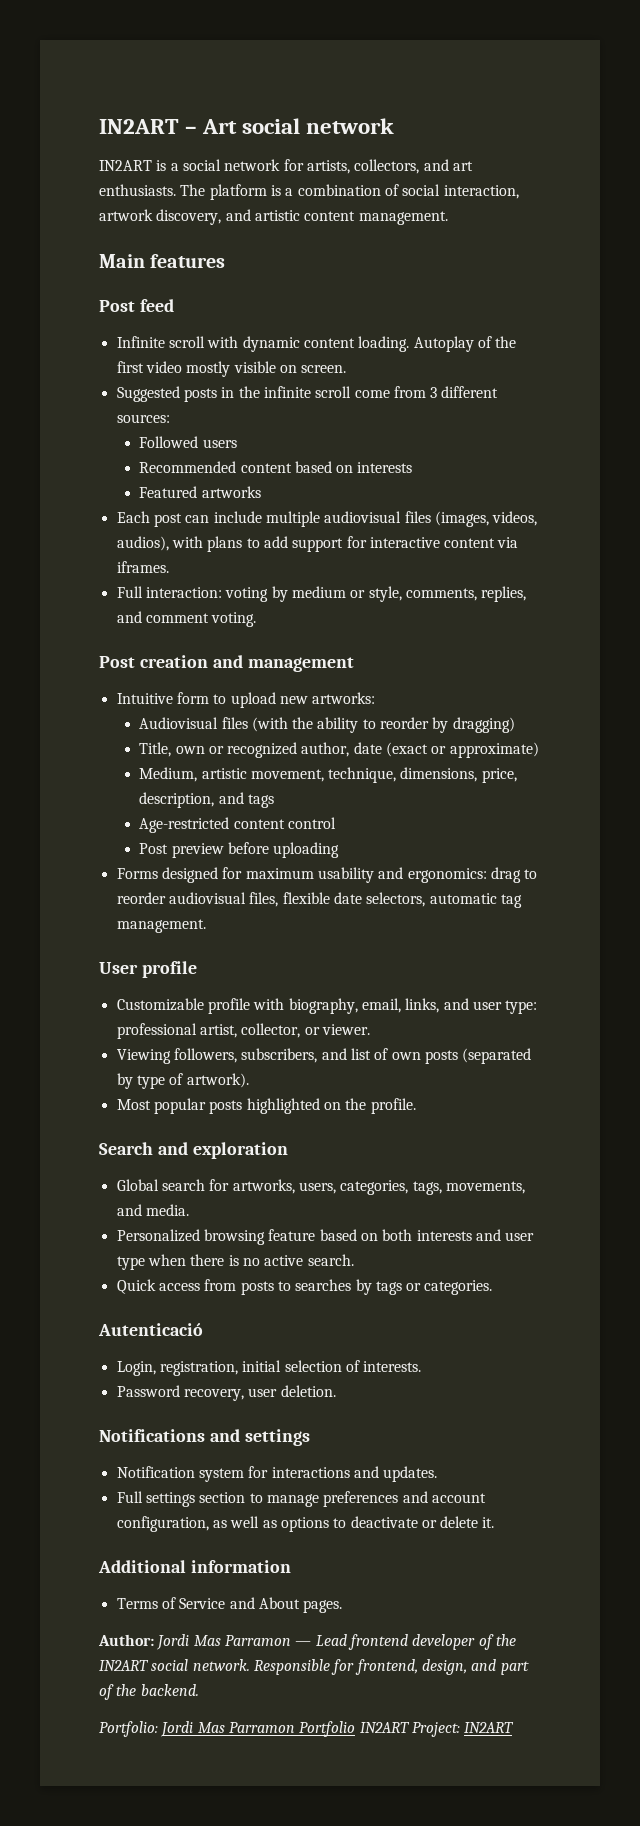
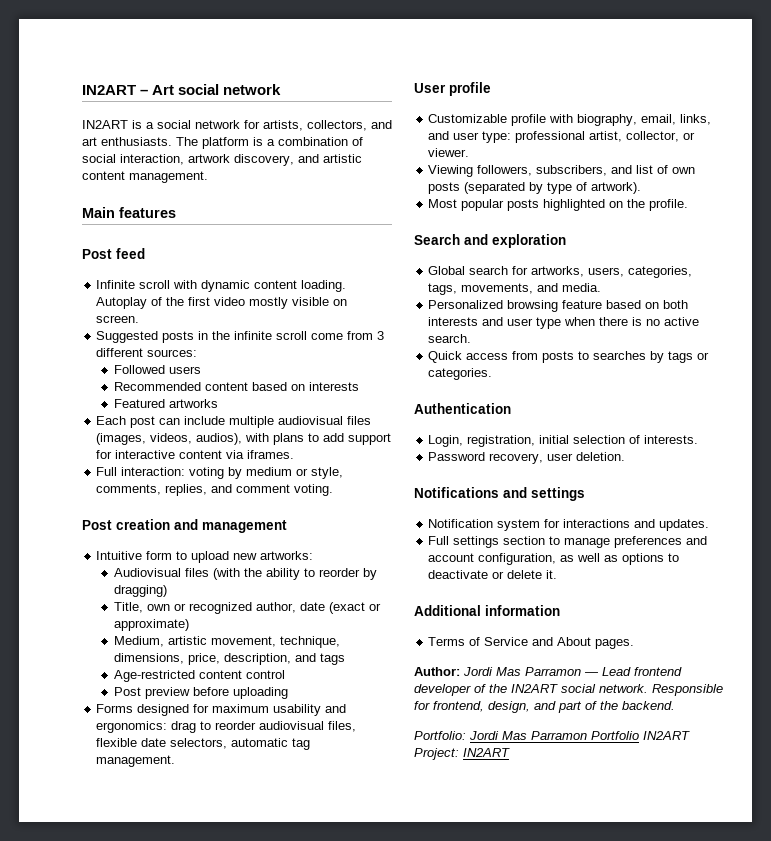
- Autenticació
+ Authentication

